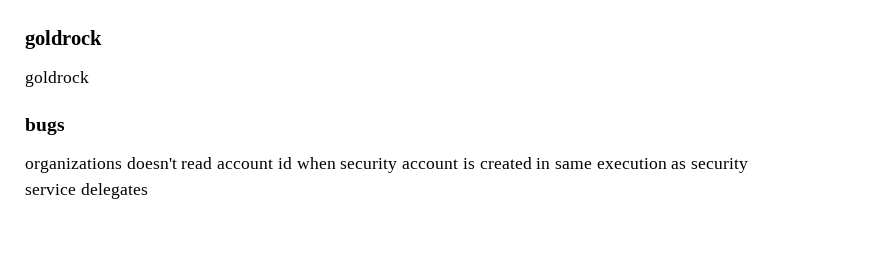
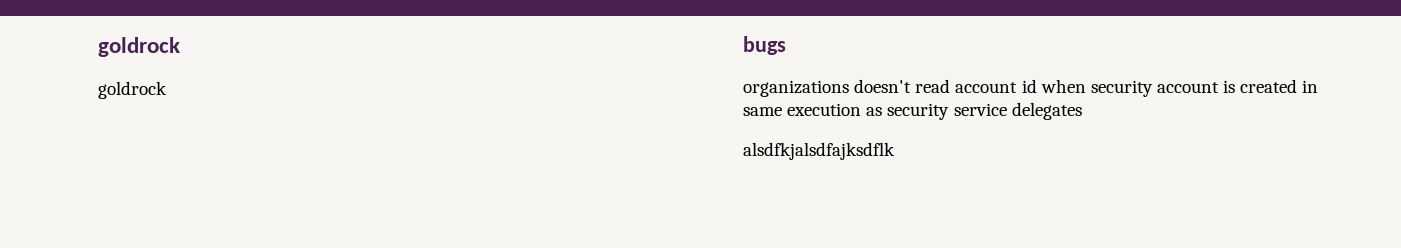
+ alsdfkjalsdfajksdflk

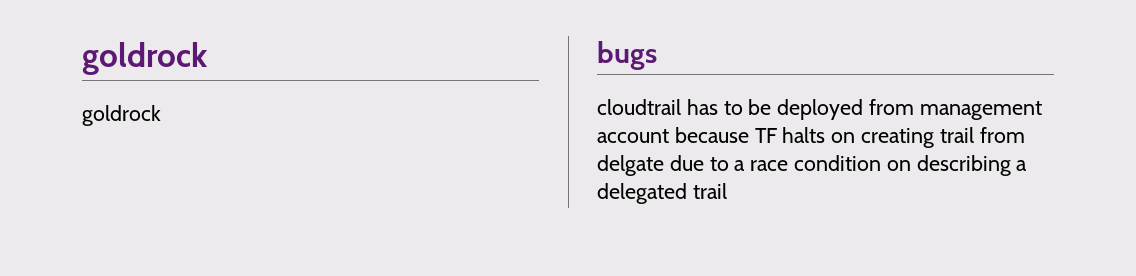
- organizations doesn't read account id when security account is created in same execution as security service delegates
- alsdfkjalsdfajksdflk
+ cloudtrail has to be deployed from management account because TF halts on creating trail from delgate due to a race condition on describing a delegated trail

